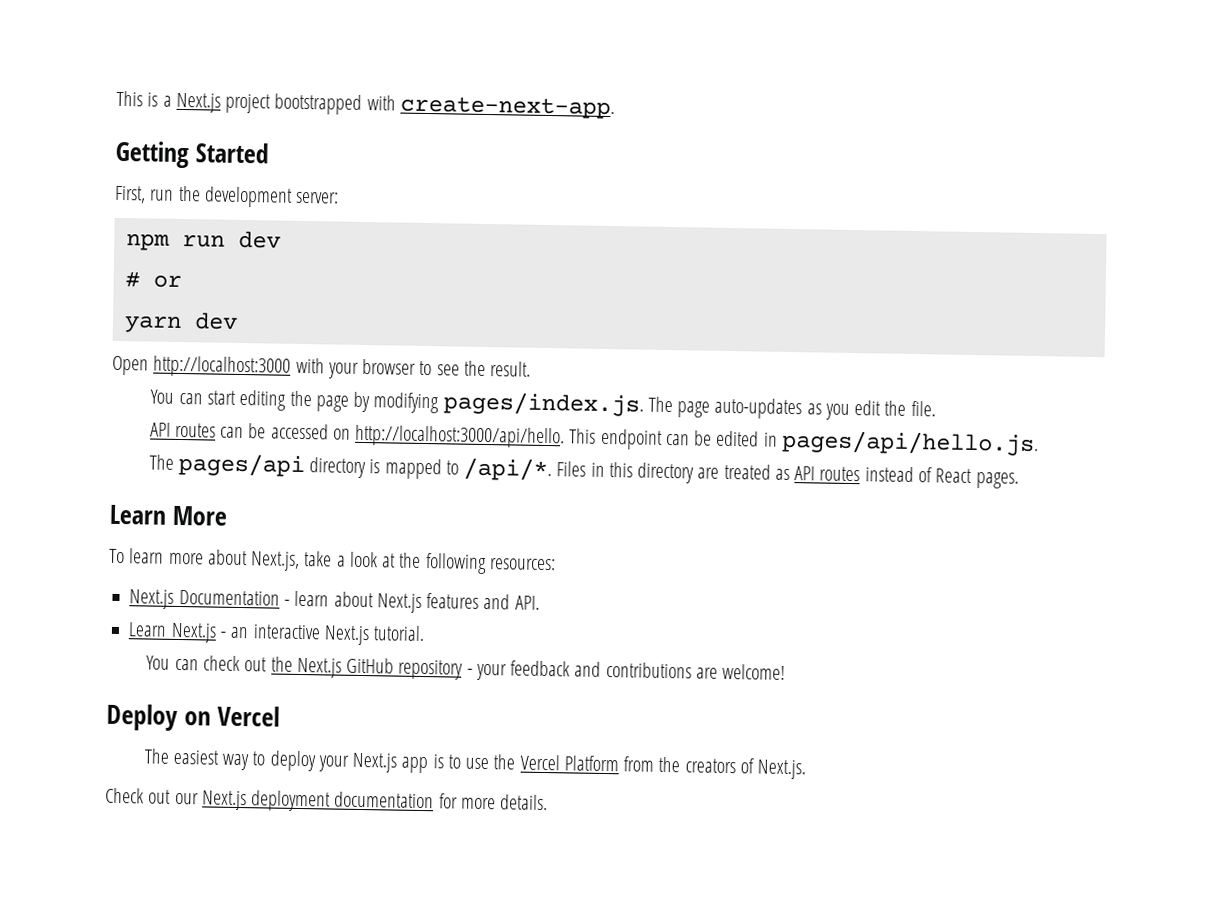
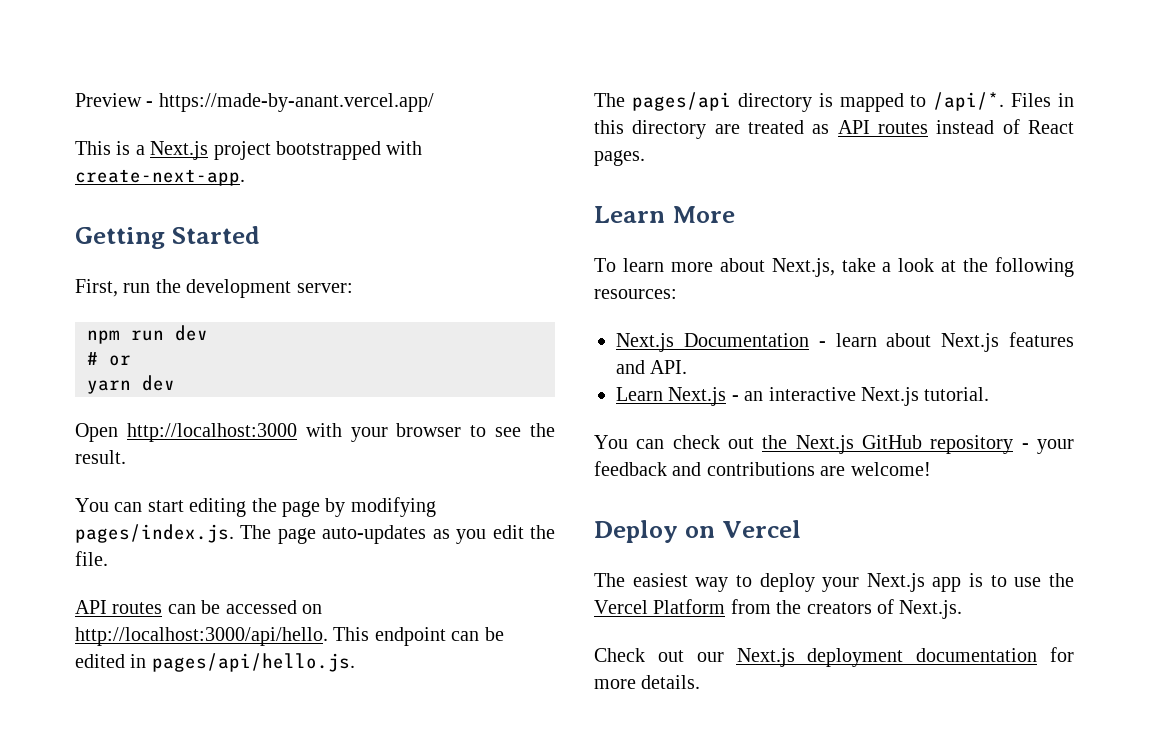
+ Preview - https://made-by-anant.vercel.app/

